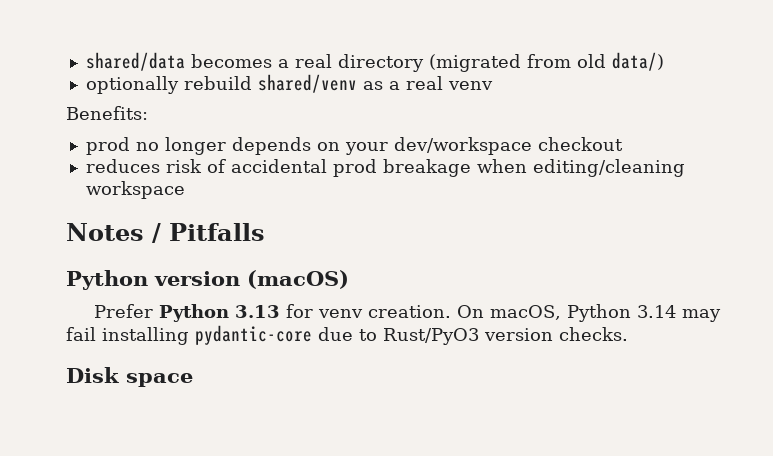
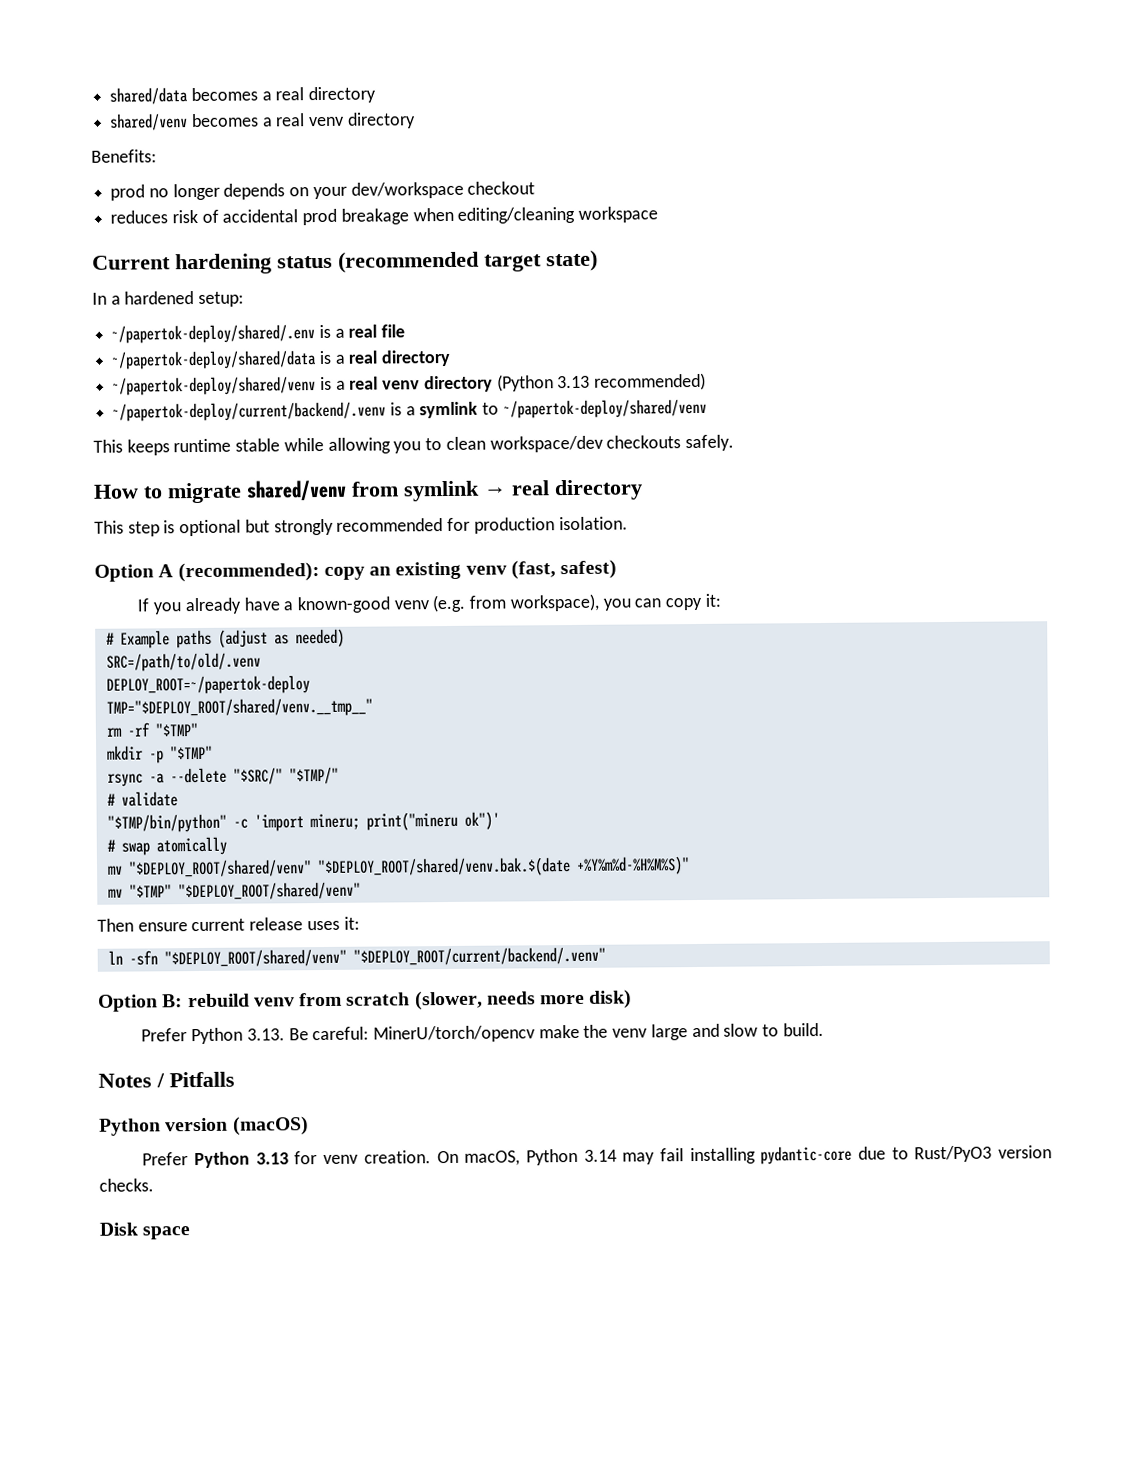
- shared/data becomes a real directory (migrated from old data/)
- optionally rebuild shared/venv as a real venv
+ shared/data becomes a real directory
+ shared/venv becomes a real venv directory
+ Current hardening status (recommended target state)
+ In a hardened setup:
+ ~/papertok-deploy/shared/.env is a real file
+ ~/papertok-deploy/shared/data is a real directory
+ ~/papertok-deploy/shared/venv is a real venv directory (Python 3.13 recommended)
+ ~/papertok-deploy/current/backend/.venv is a symlink to ~/papertok-deploy/shared/venv
+ This keeps runtime stable while allowing you to clean workspace/dev checkouts safely.
+ How to migrate shared/venv from symlink → real directory
+ This step is optional but strongly recommended for production isolation.
+ Option A (recommended): copy an existing venv (fast, safest)
+ If you already have a known-good venv (e.g. from workspace), you can copy it:
+ # Example paths (adjust as needed)
+ SRC=/path/to/old/.venv
+ DEPLOY_ROOT=~/papertok-deploy
+ TMP="$DEPLOY_ROOT/shared/venv.__tmp__"
+ rm -rf "$TMP"
+ mkdir -p "$TMP"
+ rsync -a --delete "$SRC/" "$TMP/"
+ # validate
+ "$TMP/bin/python" -c 'import mineru; print("mineru ok")'
+ # swap atomically
+ mv "$DEPLOY_ROOT/shared/venv" "$DEPLOY_ROOT/shared/venv.bak.$(date +%Y%m%d-%H%M%S)"
+ mv "$TMP" "$DEPLOY_ROOT/shared/venv"
+ Then ensure current release uses it:
+ ln -sfn "$DEPLOY_ROOT/shared/venv" "$DEPLOY_ROOT/current/backend/.venv"
+ Option B: rebuild venv from scratch (slower, needs more disk)
+ Prefer Python 3.13. Be careful: MinerU/torch/opencv make the venv large and slow to build.

